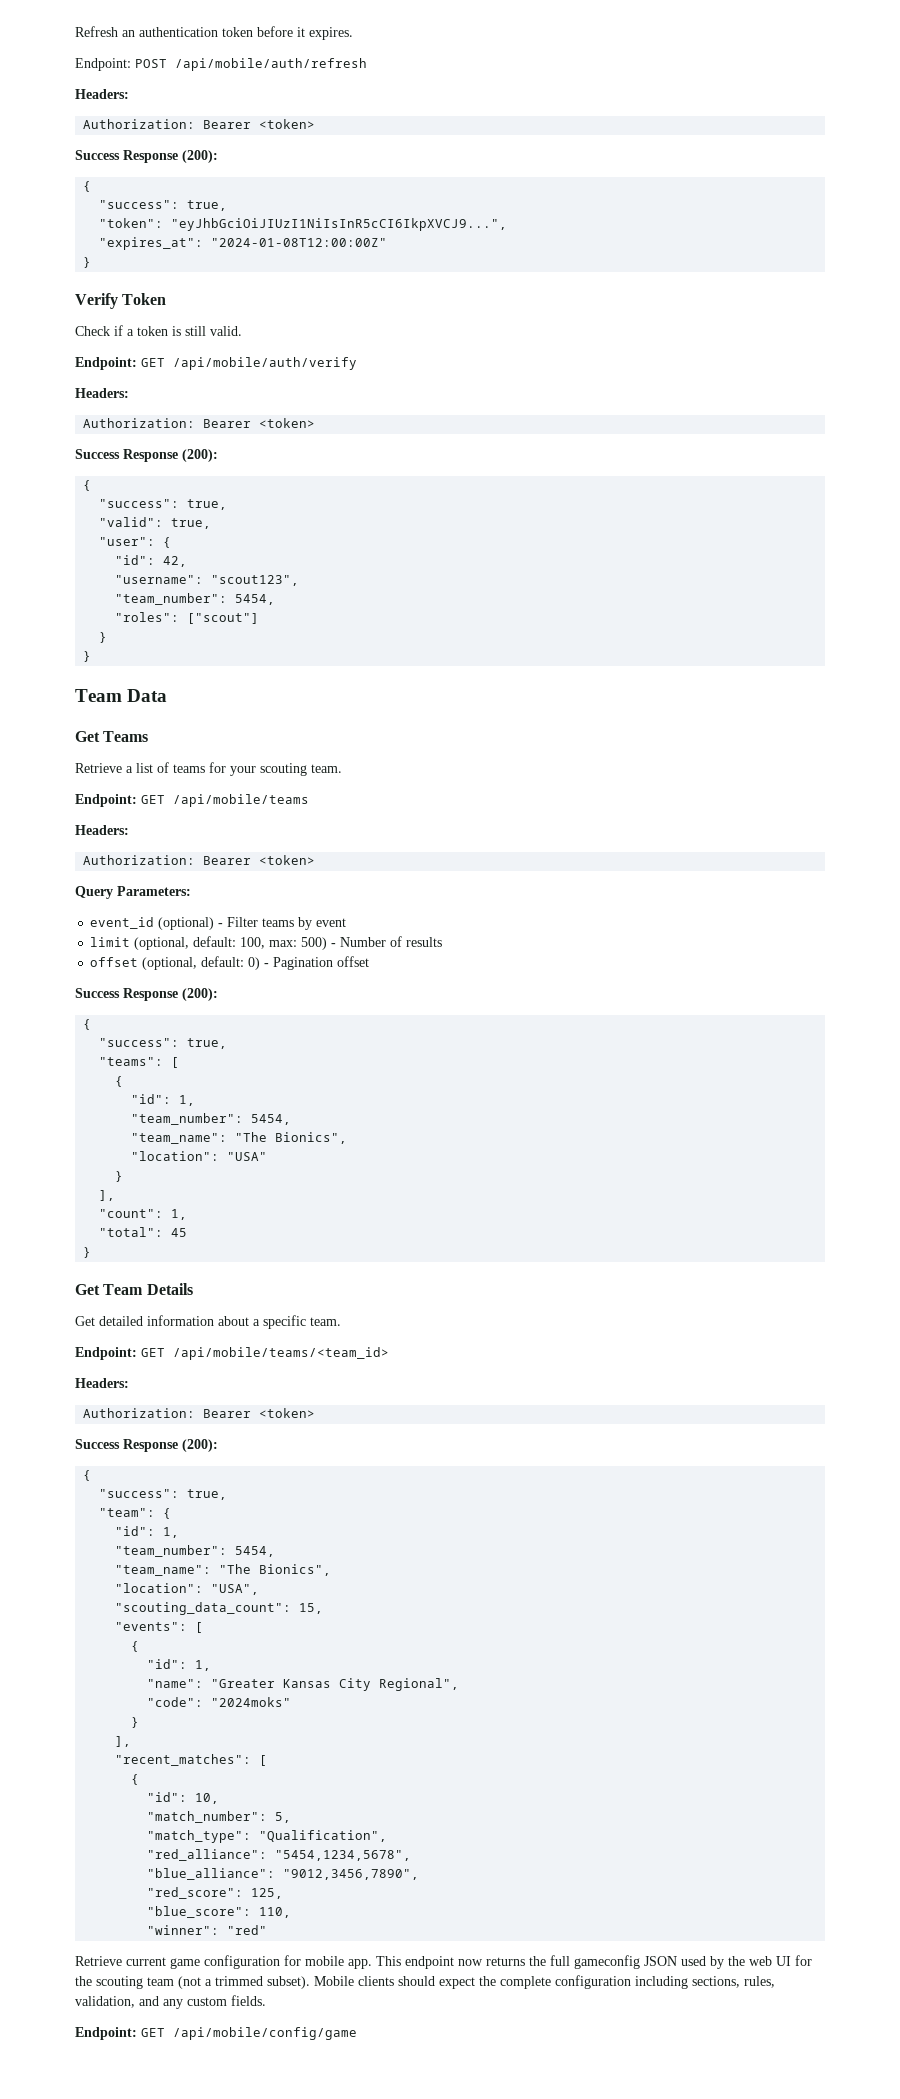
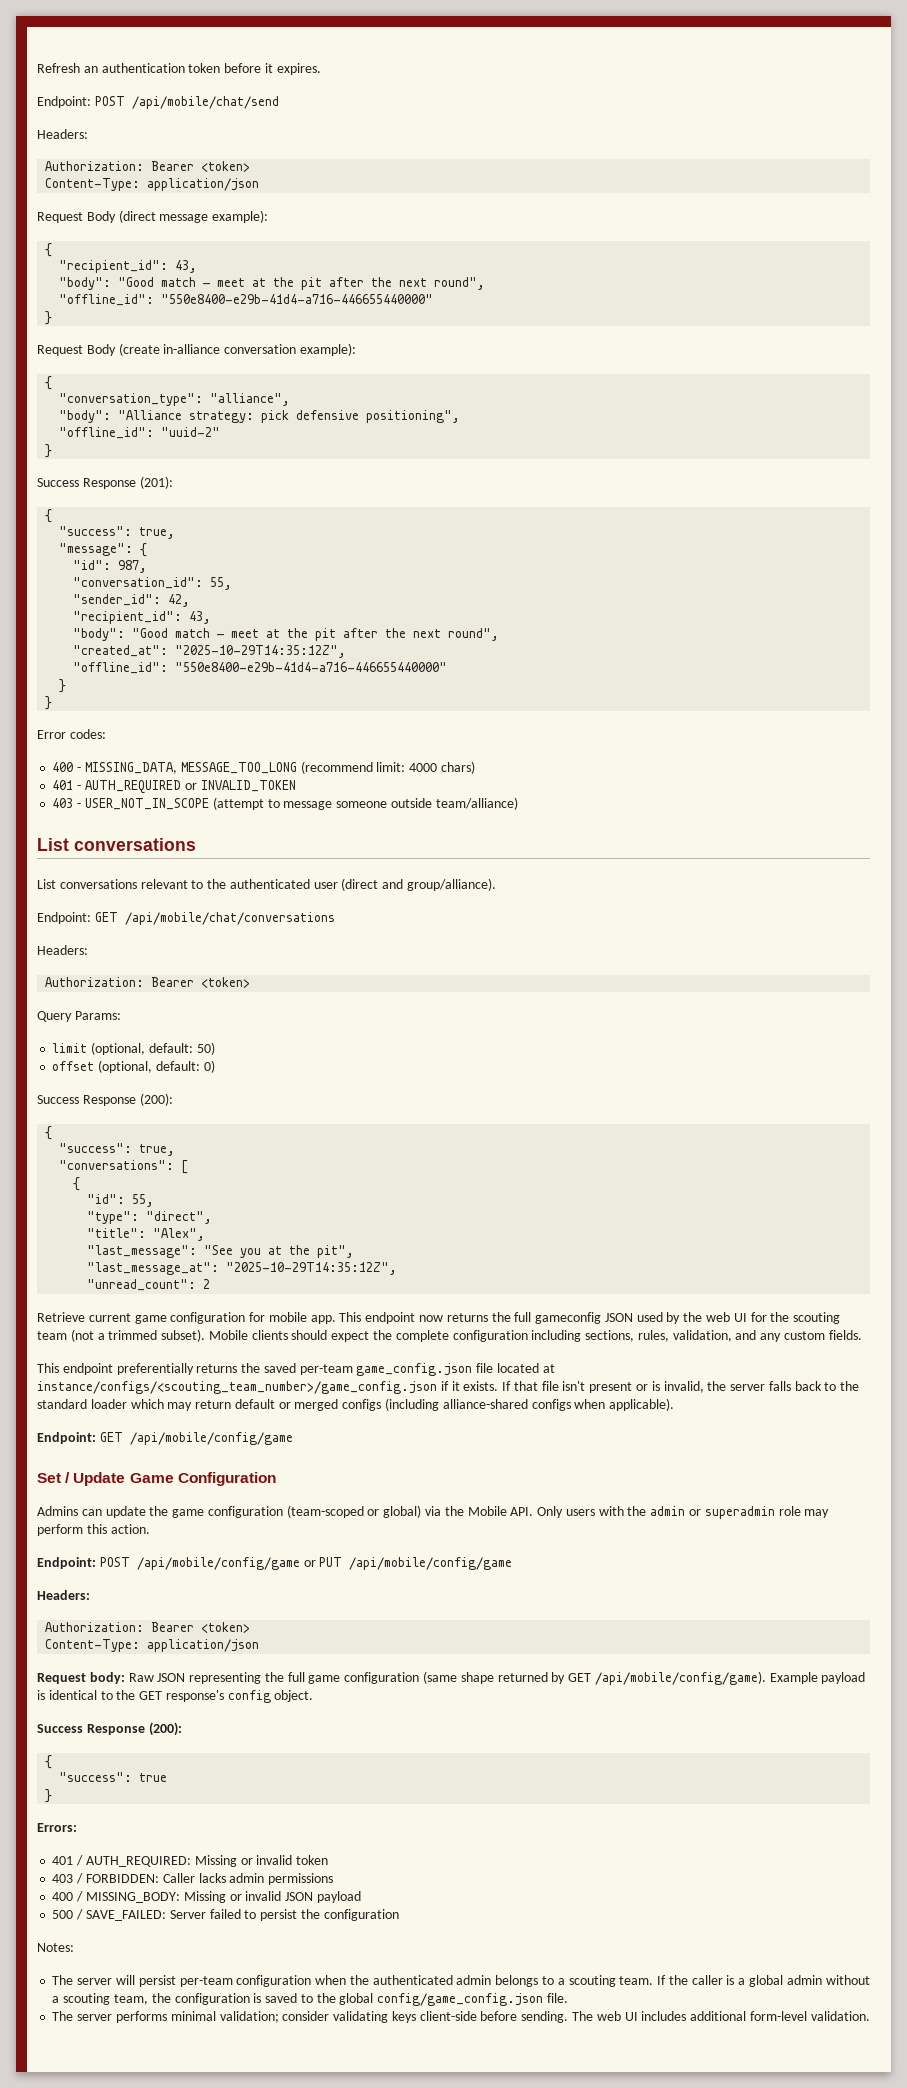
- Endpoint: POST /api/mobile/auth/refresh
+ Endpoint: POST /api/mobile/chat/send
  Headers:
  Authorization: Bearer <token>
+ Content-Type: application/json
+ Request Body (direct message example):
+ {
+ "recipient_id": 43,
+ "body": "Good match — meet at the pit after the next round",
+ "offline_id": "550e8400-e29b-41d4-a716-446655440000"
+ }
+ Request Body (create in-alliance conversation example):
+ {
+ "conversation_type": "alliance",
+ "body": "Alliance strategy: pick defensive positioning",
+ "offline_id": "uuid-2"
+ }
+ Success Response (201):
+ {
+ "success": true,
+ "message": {
+ "id": 987,
+ "conversation_id": 55,
+ "sender_id": 42,
+ "recipient_id": 43,
+ "body": "Good match — meet at the pit after the next round",
+ "created_at": "2025-10-29T14:35:12Z",
+ "offline_id": "550e8400-e29b-41d4-a716-446655440000"
+ }
+ }
+ Error codes:
+ 400 - MISSING_DATA, MESSAGE_TOO_LONG (recommend limit: 4000 chars)
+ 401 - AUTH_REQUIRED or INVALID_TOKEN
+ 403 - USER_NOT_IN_SCOPE (attempt to message someone outside team/alliance)
+ List conversations
+ List conversations relevant to the authenticated user (direct and group/alliance).
+ Endpoint: GET /api/mobile/chat/conversations
+ Headers:
+ Authorization: Bearer <token>
+ Query Params:
+ limit (optional, default: 50)
+ offset (optional, default: 0)
  Success Response (200):
  {
  "success": true,
- "token": "eyJhbGciOiJIUzI1NiIsInR5cCI6IkpXVCJ9...",
- "expires_at": "2024-01-08T12:00:00Z"
- }
- Verify Token
- Check if a token is still valid.
- Endpoint: GET /api/mobile/auth/verify
- Headers:
- Authorization: Bearer <token>
- Success Response (200):
+ "conversations": [
  {
- "success": true,
- "valid": true,
- "user": {
- "id": 42,
- "username": "scout123",
- "team_number": 5454,
- "roles": ["scout"]
- }
- }
- Team Data
- Get Teams
- Retrieve a list of teams for your scouting team.
- Endpoint: GET /api/mobile/teams
- Headers:
- Authorization: Bearer <token>
- Query Parameters:
- event_id (optional) - Filter teams by event
- limit (optional, default: 100, max: 500) - Number of results
- offset (optional, default: 0) - Pagination offset
- Success Response (200):
- {
- "success": true,
- "teams": [
- {
- "id": 1,
- "team_number": 5454,
- "team_name": "The Bionics",
- "location": "USA"
- }
- ],
- "count": 1,
- "total": 45
- }
- Get Team Details
- Get detailed information about a specific team.
- Endpoint: GET /api/mobile/teams/<team_id>
- Headers:
- Authorization: Bearer <token>
- Success Response (200):
- {
- "success": true,
- "team": {
- "id": 1,
- "team_number": 5454,
- "team_name": "The Bionics",
- "location": "USA",
- "scouting_data_count": 15,
- "events": [
- {
- "id": 1,
- "name": "Greater Kansas City Regional",
- "code": "2024moks"
- }
- ],
- "recent_matches": [
- {
- "id": 10,
- "match_number": 5,
- "match_type": "Qualification",
- "red_alliance": "5454,1234,5678",
- "blue_alliance": "9012,3456,7890",
- "red_score": 125,
- "blue_score": 110,
- "winner": "red"
+ "id": 55,
+ "type": "direct",
+ "title": "Alex",
+ "last_message": "See you at the pit",
+ "last_message_at": "2025-10-29T14:35:12Z",
+ "unread_count": 2
+ This endpoint preferentially returns the saved per-team game_config.json file located at instance/configs/<scouting_team_number>/game_config.json if it exists. If that file isn't present or is invalid, the server falls back to the standard loader which may return default or merged configs (including alliance-shared configs when applicable).
  Endpoint: GET /api/mobile/config/game
+ Set / Update Game Configuration
+ Admins can update the game configuration (team-scoped or global) via the Mobile API. Only users with the admin or superadmin role may perform this action.
+ Endpoint: POST /api/mobile/config/game or PUT /api/mobile/config/game
+ Headers:
+ Authorization: Bearer <token>
+ Content-Type: application/json
+ Request body: Raw JSON representing the full game configuration (same shape returned by GET /api/mobile/config/game). Example payload is identical to the GET response's config object.
+ Success Response (200):
+ {
+ "success": true
+ }
+ Errors:
+ 401 / AUTH_REQUIRED: Missing or invalid token
+ 403 / FORBIDDEN: Caller lacks admin permissions
+ 400 / MISSING_BODY: Missing or invalid JSON payload
+ 500 / SAVE_FAILED: Server failed to persist the configuration
+ Notes:
+ The server will persist per-team configuration when the authenticated admin belongs to a scouting team. If the caller is a global admin without a scouting team, the configuration is saved to the global config/game_config.json file.
+ The server performs minimal validation; consider validating keys client-side before sending. The web UI includes additional form-level validation.

